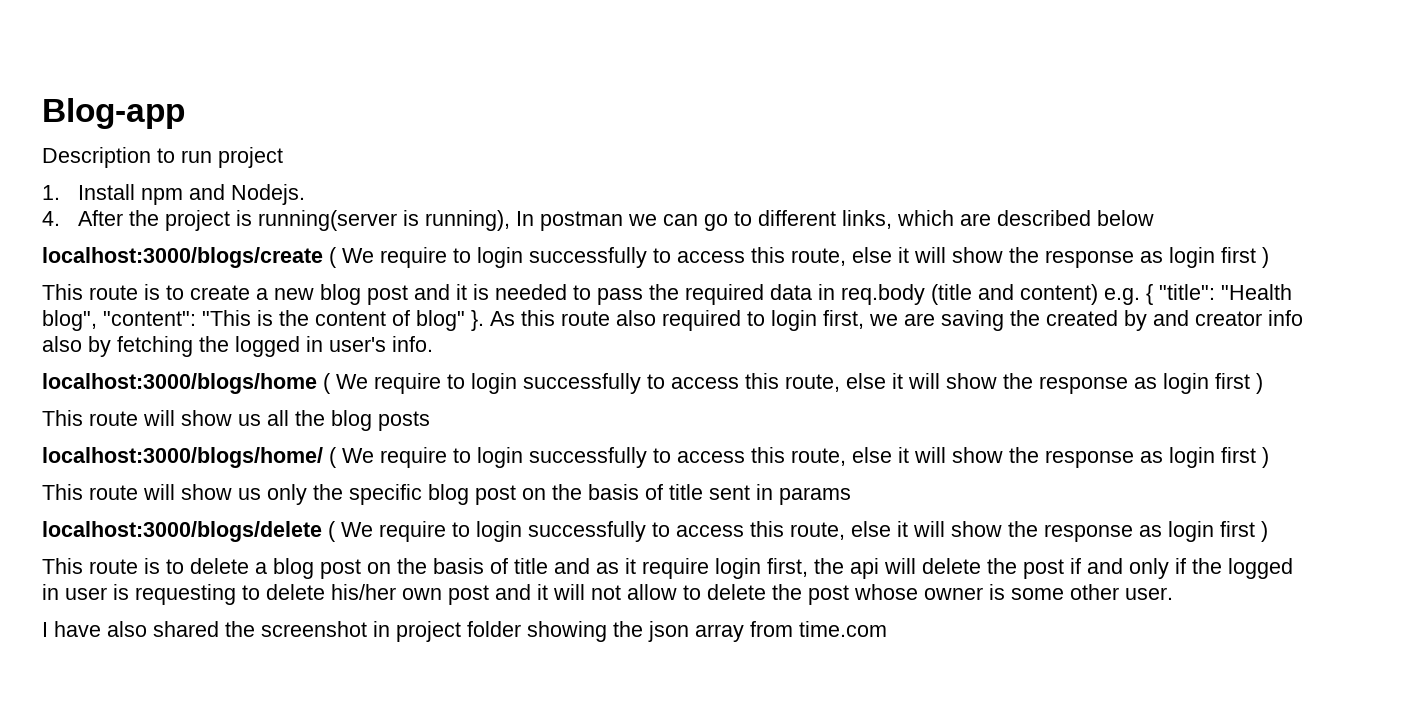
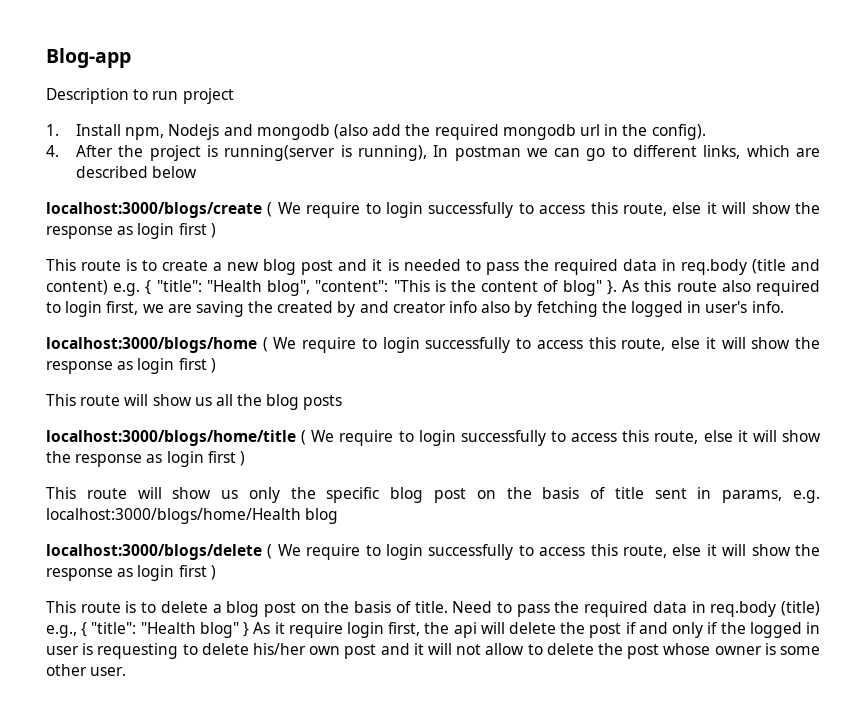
- 1. Install npm and Nodejs.
+ 1. Install npm, Nodejs and mongodb (also add the required mongodb url in the config).
- localhost:3000/blogs/home/ ( We require to login successfully to access this route, else it will show the response as login first )
+ localhost:3000/blogs/home/title ( We require to login successfully to access this route, else it will show the response as login first )
- This route will show us only the specific blog post on the basis of title sent in params
+ This route will show us only the specific blog post on the basis of title sent in params, e.g. localhost:3000/blogs/home/Health blog
- This route is to delete a blog post on the basis of title and as it require login first, the api will delete the post if and only if the logged in user is requesting to delete his/her own post and it will not allow to delete the post whose owner is some other user.
+ This route is to delete a blog post on the basis of title. Need to pass the required data in req.body (title) e.g., { "title": "Health blog" } As it require login first, the api will delete the post if and only if the logged in user is requesting to delete his/her own post and it will not allow to delete the post whose owner is some other user.
- I have also shared the screenshot in project folder showing the json array from time.com

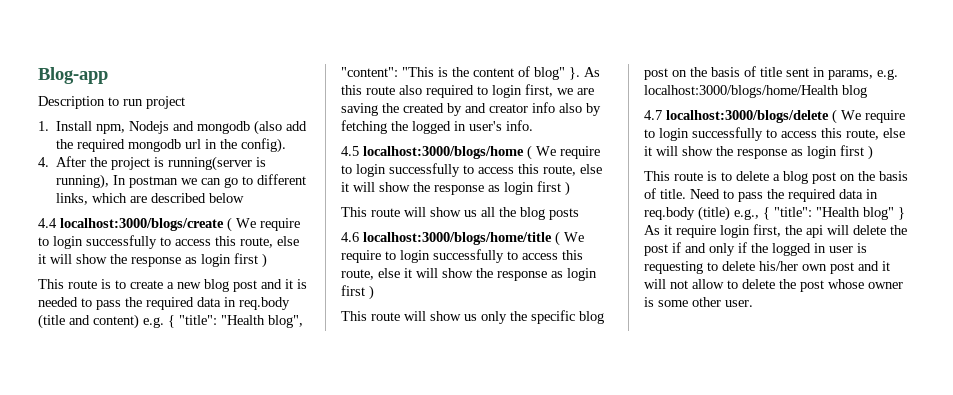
- localhost:3000/blogs/create ( We require to login successfully to access this route, else it will show the response as login first )
+ 4.4 localhost:3000/blogs/create ( We require to login successfully to access this route, else it will show the response as login first )
- localhost:3000/blogs/home ( We require to login successfully to access this route, else it will show the response as login first )
+ 4.5 localhost:3000/blogs/home ( We require to login successfully to access this route, else it will show the response as login first )
- localhost:3000/blogs/home/title ( We require to login successfully to access this route, else it will show the response as login first )
+ 4.6 localhost:3000/blogs/home/title ( We require to login successfully to access this route, else it will show the response as login first )
- localhost:3000/blogs/delete ( We require to login successfully to access this route, else it will show the response as login first )
+ 4.7 localhost:3000/blogs/delete ( We require to login successfully to access this route, else it will show the response as login first )

